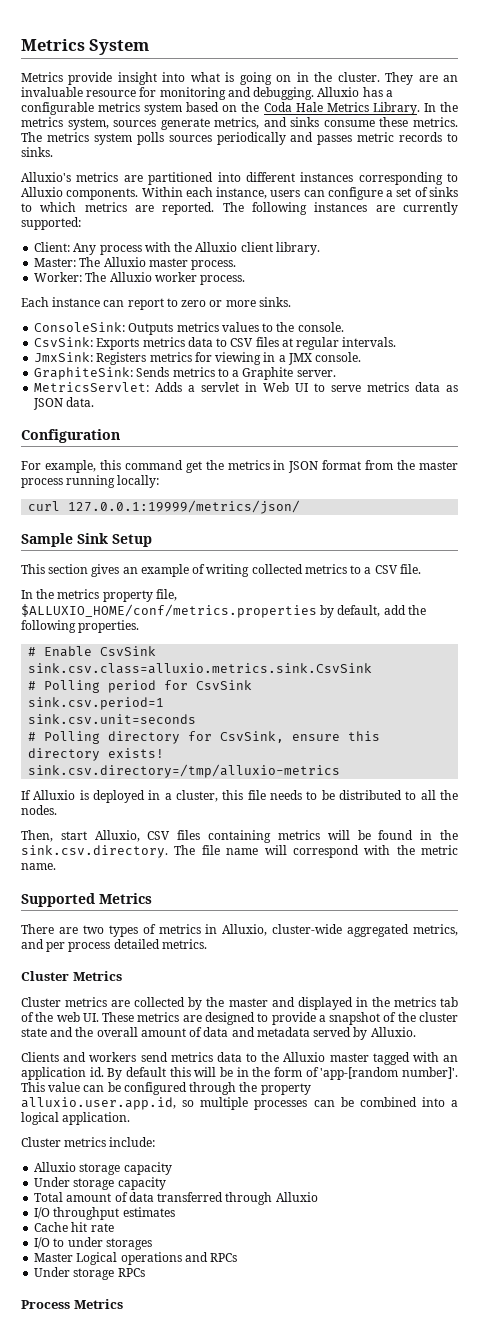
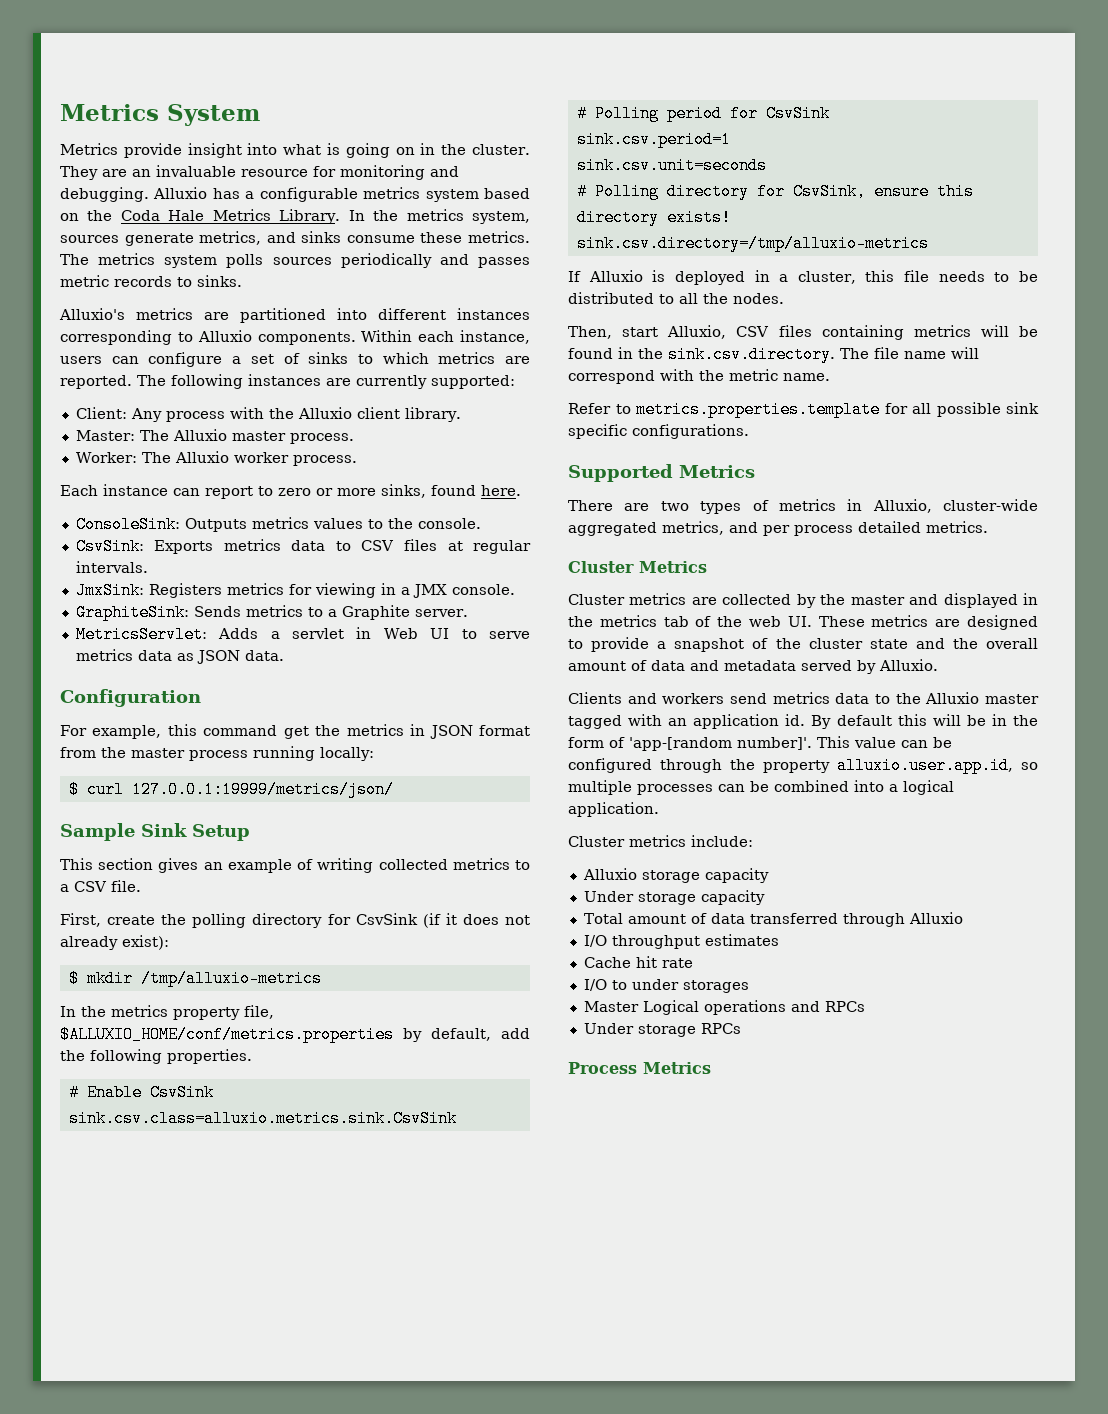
- Each instance can report to zero or more sinks.
+ Each instance can report to zero or more sinks, found here.
- curl 127.0.0.1:19999/metrics/json/
+ $ curl 127.0.0.1:19999/metrics/json/
+ First, create the polling directory for CsvSink (if it does not already exist):
+ $ mkdir /tmp/alluxio-metrics
+ Refer to metrics.properties.template for all possible sink specific configurations.

